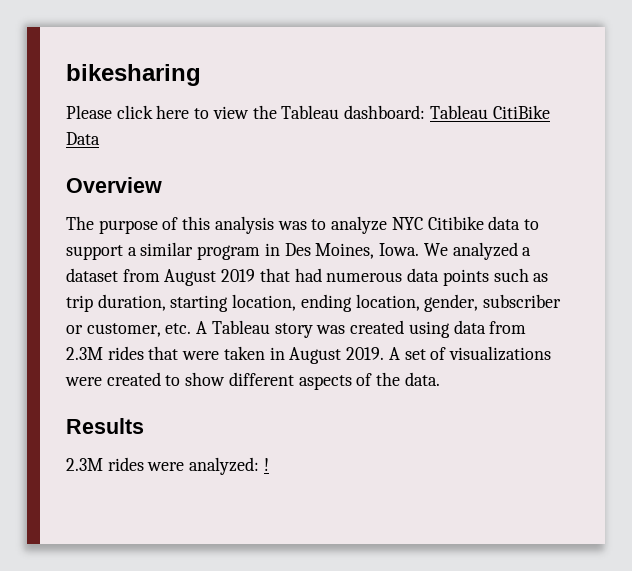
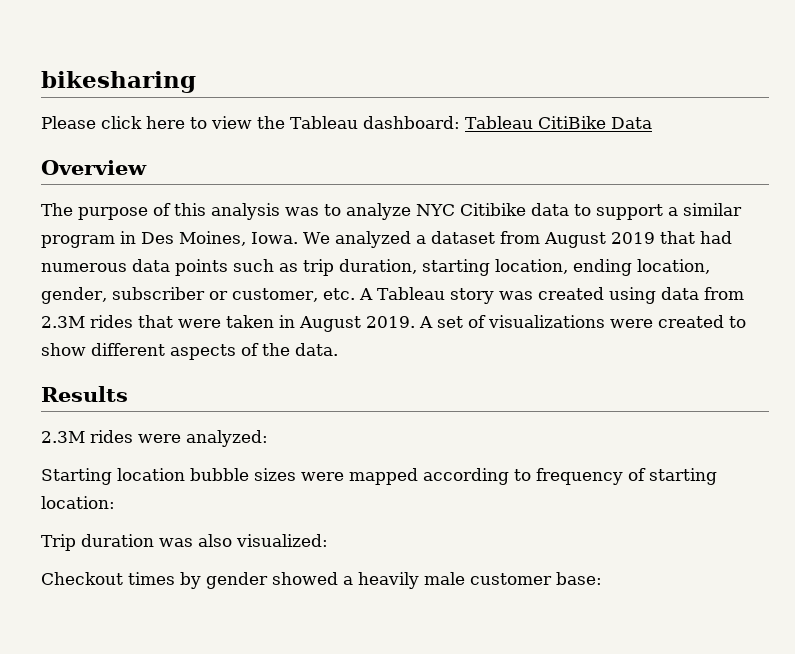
- 2.3M rides were analyzed: !
+ 2.3M rides were analyzed:
+ Starting location bubble sizes were mapped according to frequency of starting location:
+ Trip duration was also visualized:
+ Checkout times by gender showed a heavily male customer base:

